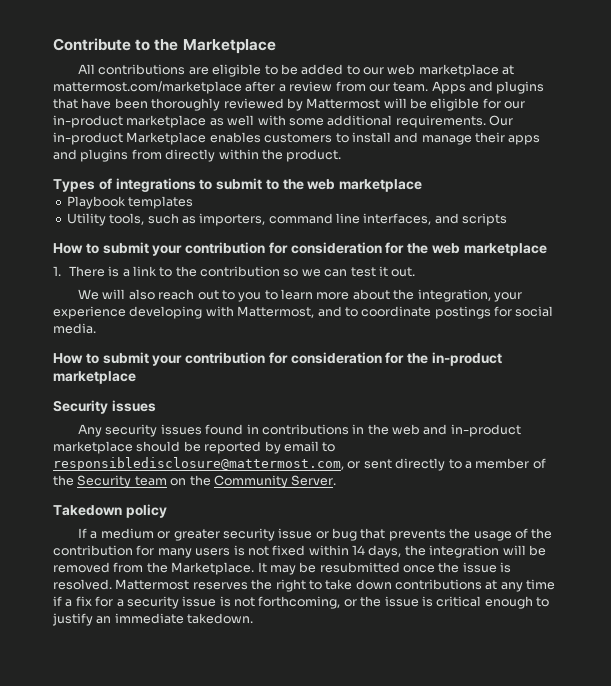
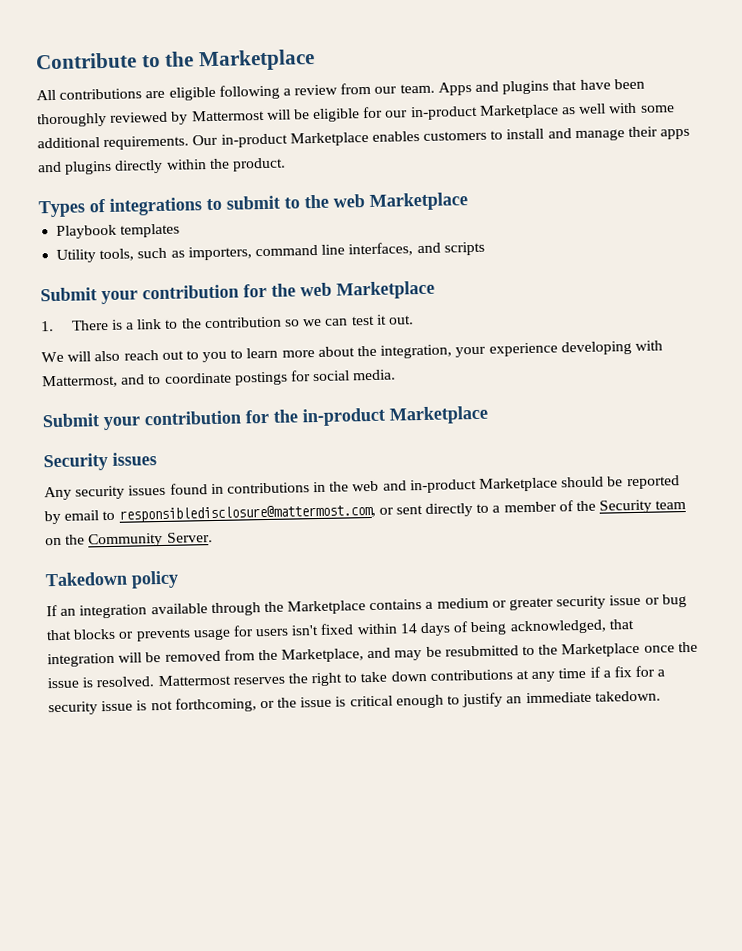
- All contributions are eligible to be added to our web marketplace at mattermost.com/marketplace after a review from our team.
+ All contributions are eligible following a review from our team.
- Apps and plugins that have been thoroughly reviewed by Mattermost will be eligible for our in-product marketplace as well with some additional requirements.
+ Apps and plugins that have been thoroughly reviewed by Mattermost will be eligible for our in-product Marketplace as well with some additional requirements.
- Our in-product Marketplace enables customers to install and manage their apps and plugins from directly within the product.
+ Our in-product Marketplace enables customers to install and manage their apps and plugins directly within the product.
- Types of integrations to submit to the web marketplace
+ Types of integrations to submit to the web Marketplace
- How to submit your contribution for consideration for the web marketplace
+ Submit your contribution for the web Marketplace
- How to submit your contribution for consideration for the in-product marketplace
+ Submit your contribution for the in-product Marketplace
- Any security issues found in contributions in the web and in-product marketplace should be reported by email to responsibledisclosure@mattermost.com, or sent directly to a member of the Security team on the Community Server.
+ Any security issues found in contributions in the web and in-product Marketplace should be reported by email to responsibledisclosure@mattermost.com, or sent directly to a member of the Security team on the Community Server.
- If a medium or greater security issue or bug that prevents the usage of the contribution for many users is not fixed within 14 days, the integration will be removed from the Marketplace. It may be resubmitted once the issue is resolved.
+ If an integration available through the Marketplace contains a medium or greater security issue or bug that blocks or prevents usage for users isn't fixed within 14 days of being acknowledged, that integration will be removed from the Marketplace, and may be resubmitted to the Marketplace once the issue is resolved.

